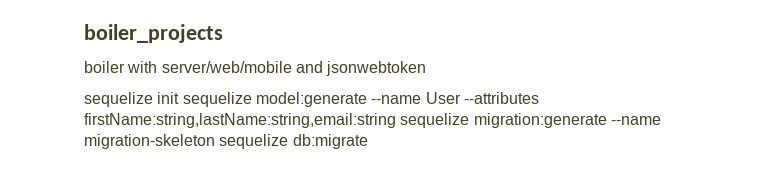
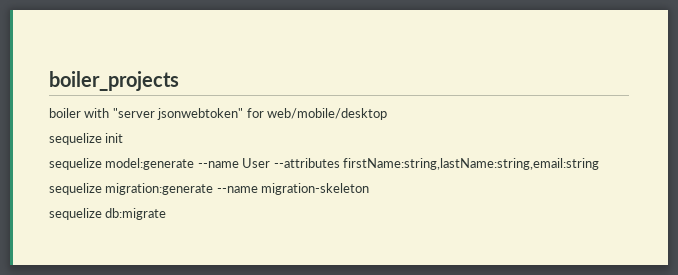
- boiler with server/web/mobile and jsonwebtoken
+ boiler with "server jsonwebtoken" for web/mobile/desktop
- sequelize init sequelize model:generate --name User --attributes firstName:string,lastName:string,email:string sequelize migration:generate --name migration-skeleton sequelize db:migrate
+ sequelize init
+ sequelize model:generate --name User --attributes firstName:string,lastName:string,email:string
+ sequelize migration:generate --name migration-skeleton
+ sequelize db:migrate

